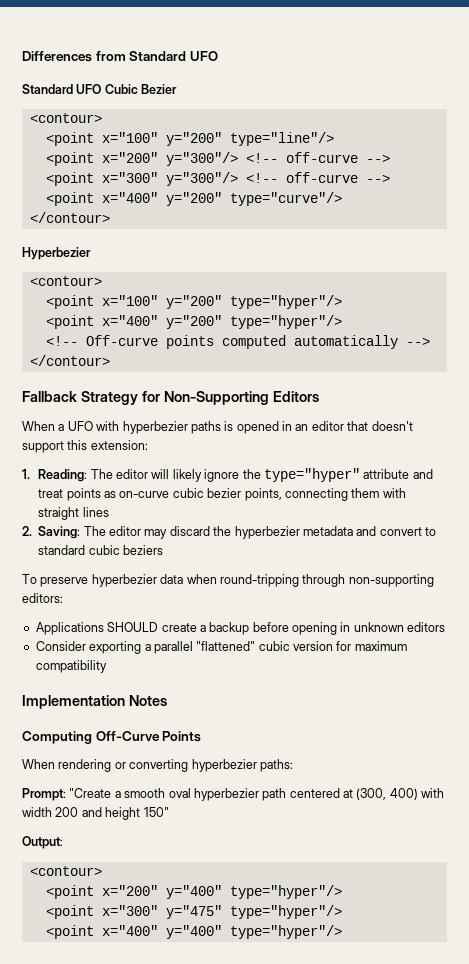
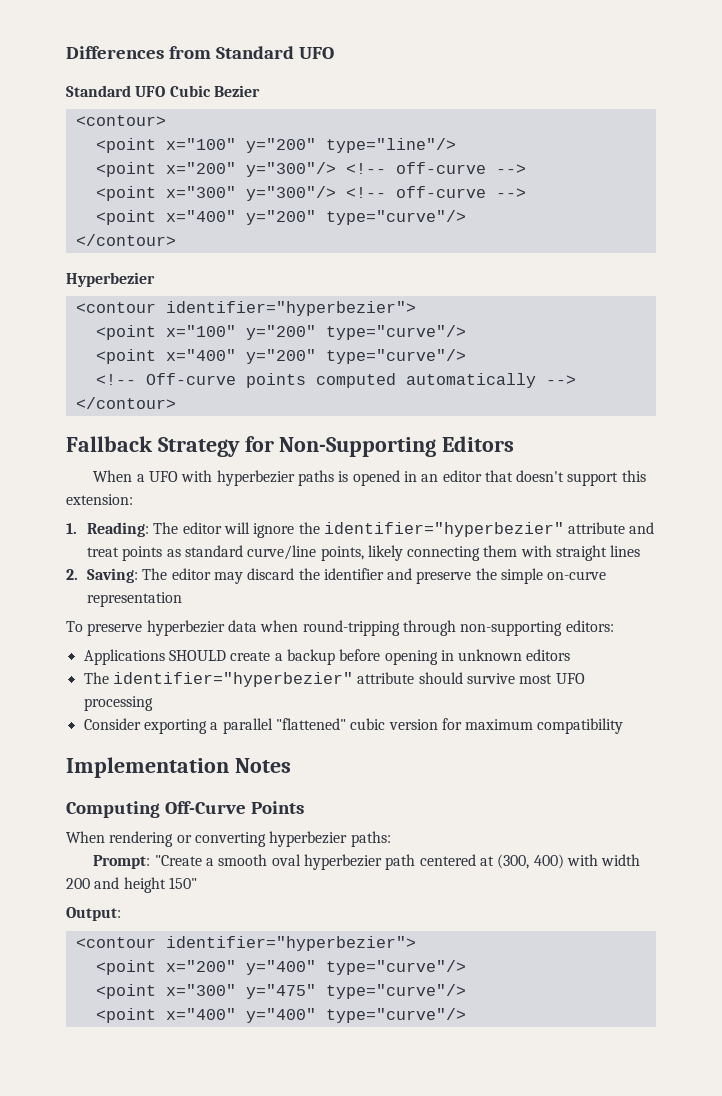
  Hyperbezier
- <contour>
- <point x="100" y="200" type="hyper"/>
- <point x="400" y="200" type="hyper"/>
+ <contour identifier="hyperbezier">
+ <point x="100" y="200" type="curve"/>
+ <point x="400" y="200" type="curve"/>
- 1. Reading: The editor will likely ignore the type="hyper" attribute and treat points as on-curve cubic bezier points, connecting them with straight lines
+ 1. Reading: The editor will ignore the identifier="hyperbezier" attribute and treat points as standard curve/line points, likely connecting them with straight lines
- 2. Saving: The editor may discard the hyperbezier metadata and convert to standard cubic beziers
+ 2. Saving: The editor may discard the identifier and preserve the simple on-curve representation
+ The identifier="hyperbezier" attribute should survive most UFO processing
  Output:
- <contour>
+ <contour identifier="hyperbezier">
- <point x="200" y="400" type="hyper"/>
+ <point x="200" y="400" type="curve"/>
- <point x="300" y="475" type="hyper"/>
+ <point x="300" y="475" type="curve"/>
- <point x="400" y="400" type="hyper"/>
+ <point x="400" y="400" type="curve"/>

